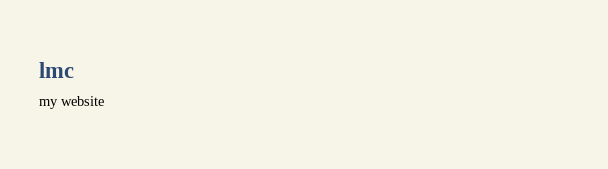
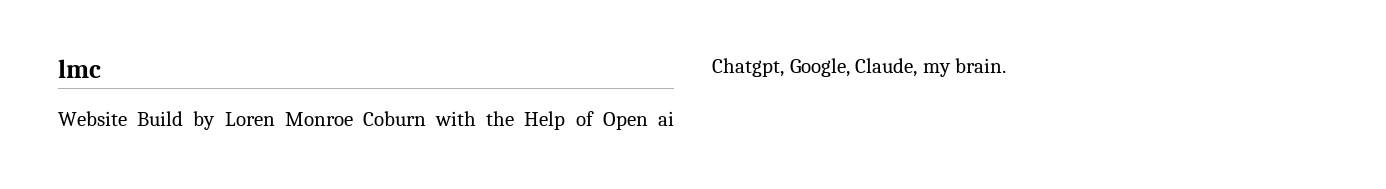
- my website
+ Website Build by Loren Monroe Coburn with the Help of Open ai Chatgpt, Google, Claude, my brain.

